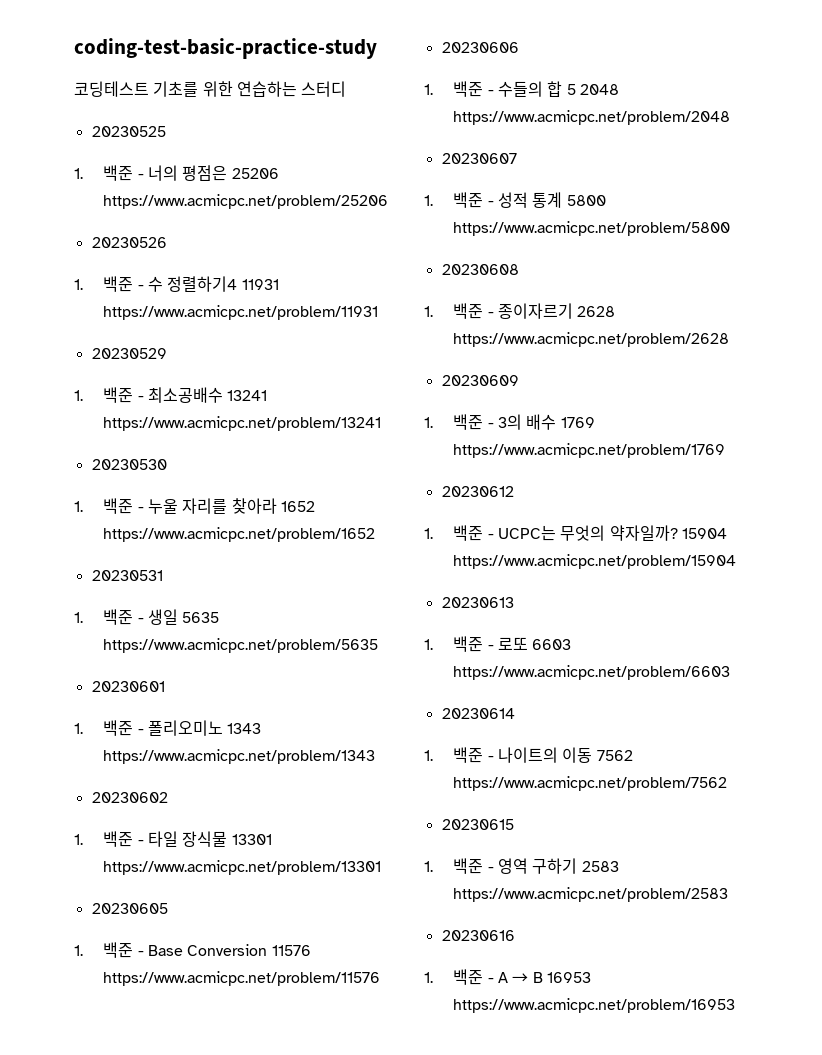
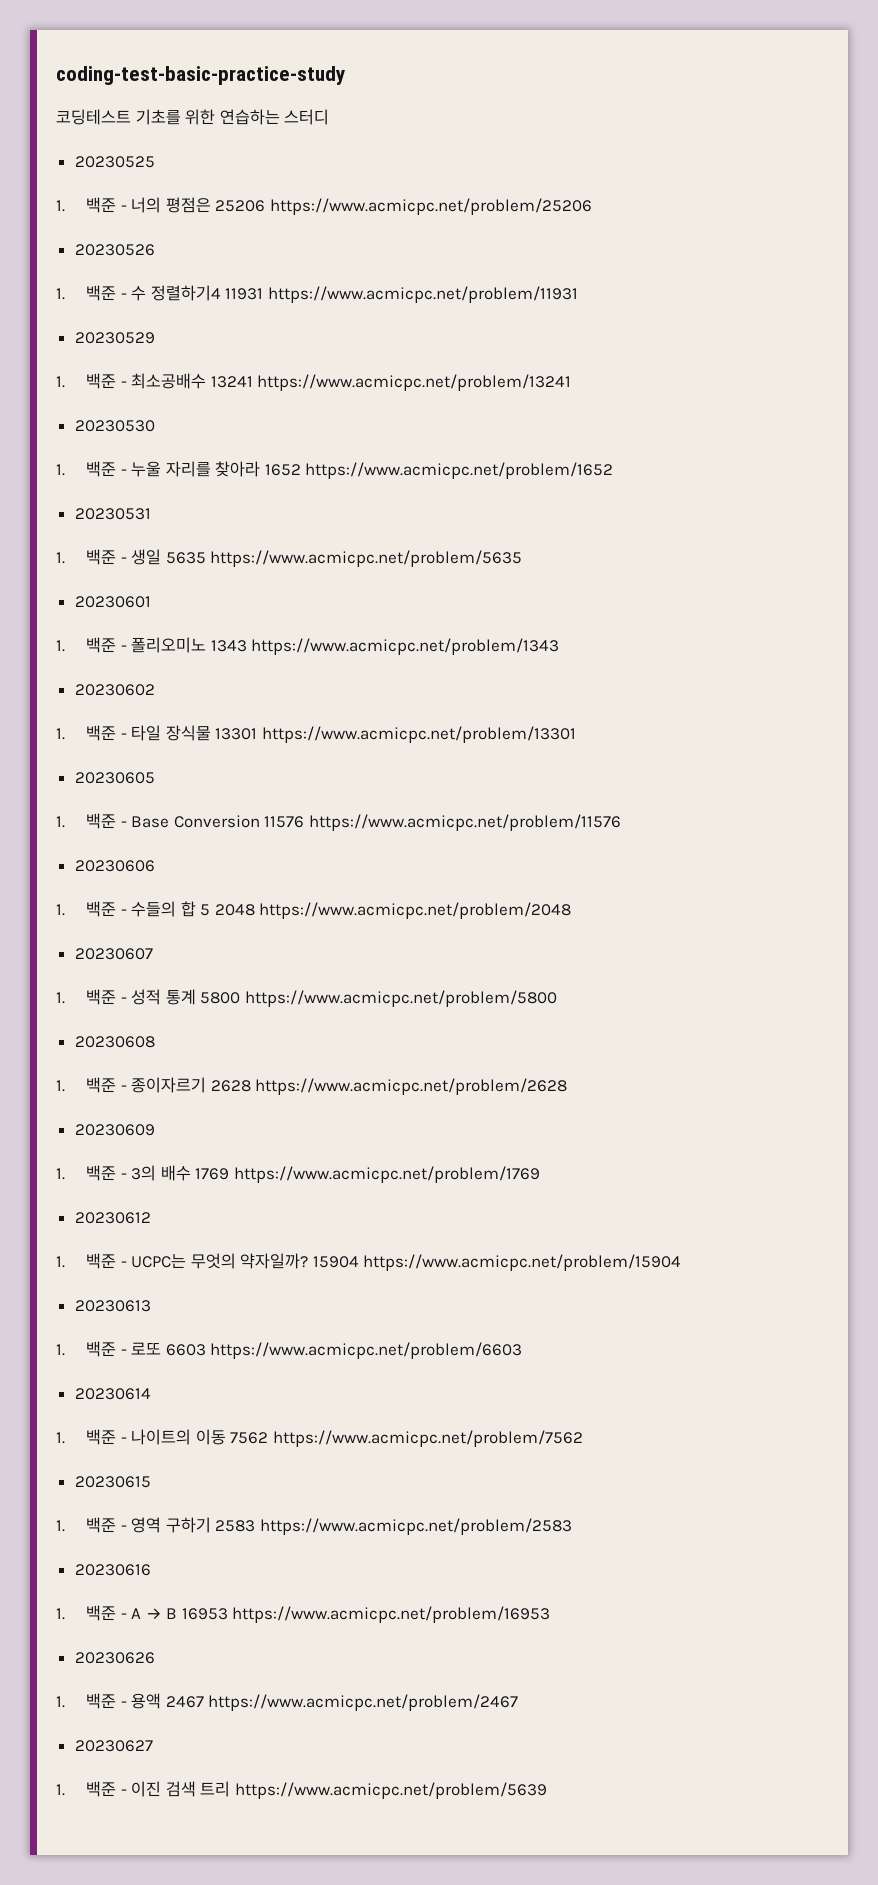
+ 20230626
+ 1. 백준 - 용액 2467 https://www.acmicpc.net/problem/2467
+ 20230627
+ 1. 백준 - 이진 검색 트리 https://www.acmicpc.net/problem/5639

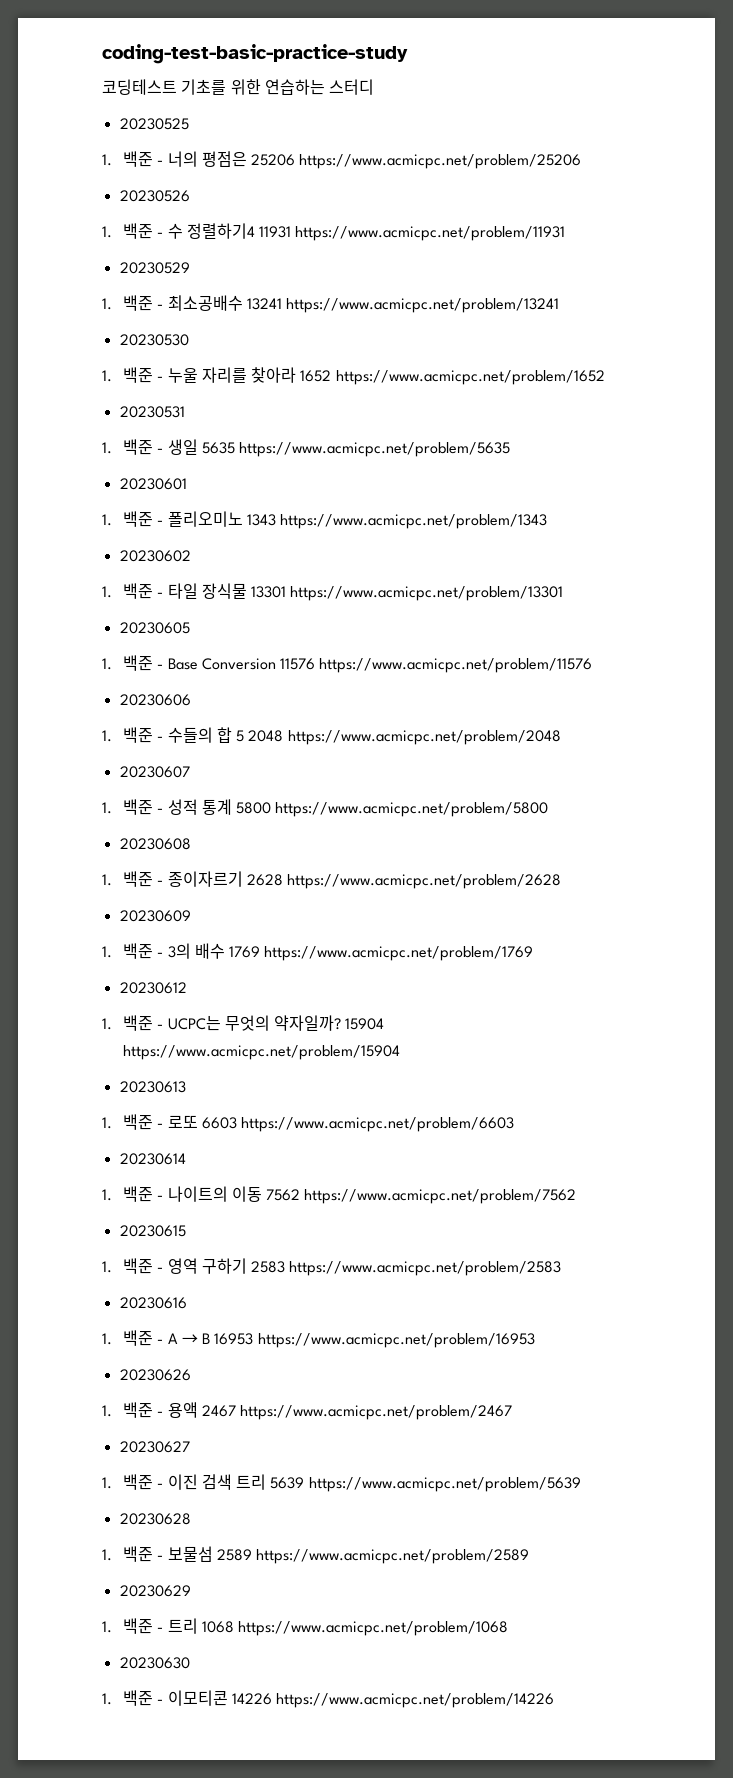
- 1. 백준 - 이진 검색 트리 https://www.acmicpc.net/problem/5639
+ 1. 백준 - 이진 검색 트리 5639 https://www.acmicpc.net/problem/5639
+ 20230628
+ 1. 백준 - 보물섬 2589 https://www.acmicpc.net/problem/2589
+ 20230629
+ 1. 백준 - 트리 1068 https://www.acmicpc.net/problem/1068
+ 20230630
+ 1. 백준 - 이모티콘 14226 https://www.acmicpc.net/problem/14226

